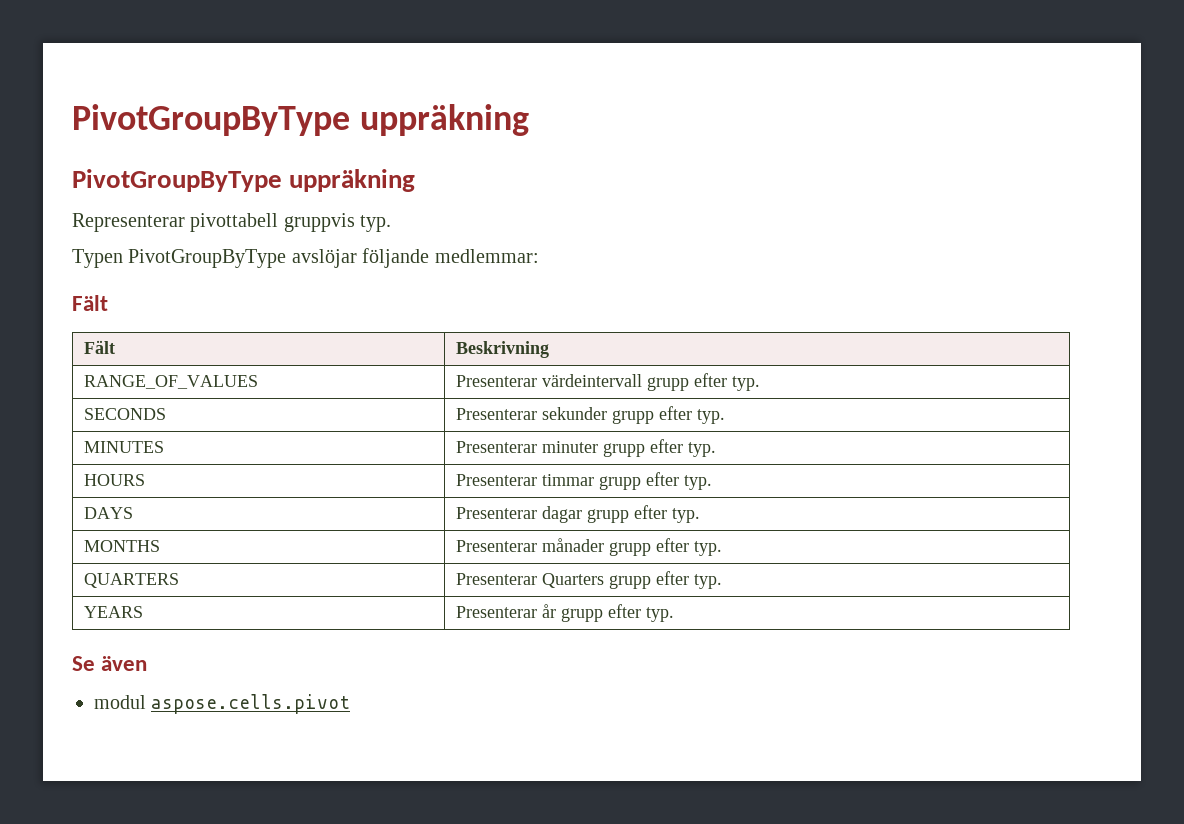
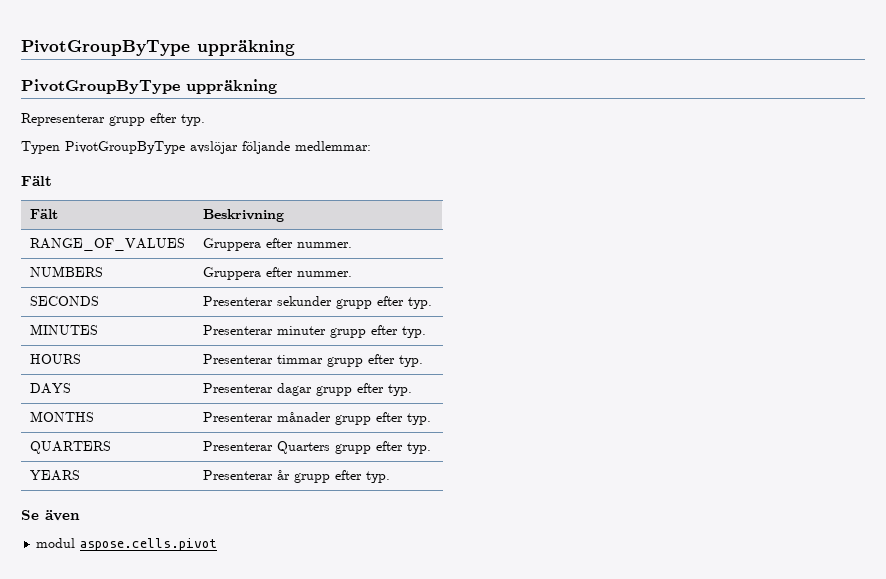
- Representerar pivottabell gruppvis typ.
+ Representerar grupp efter typ.
- RANGE_OF_VALUES | Presenterar värdeintervall grupp efter typ.
+ RANGE_OF_VALUES | Gruppera efter nummer.
+ NUMBERS | Gruppera efter nummer.

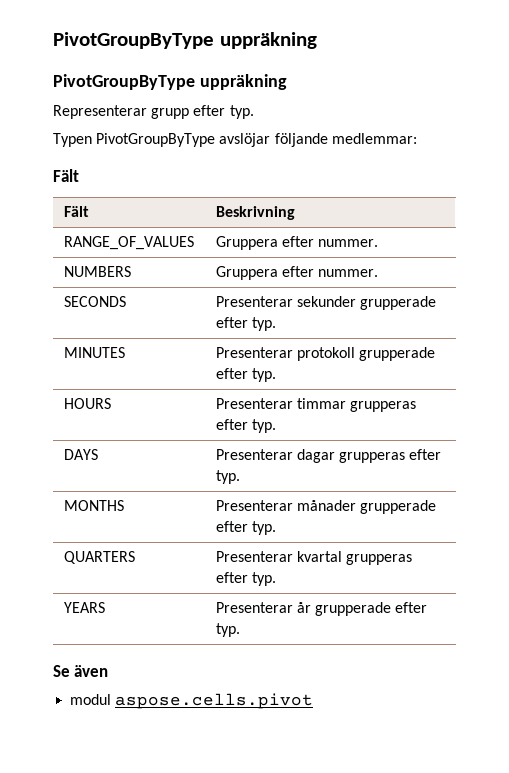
- SECONDS | Presenterar sekunder grupp efter typ.
+ SECONDS | Presenterar sekunder grupperade efter typ.
- MINUTES | Presenterar minuter grupp efter typ.
+ MINUTES | Presenterar protokoll grupperade efter typ.
- HOURS | Presenterar timmar grupp efter typ.
+ HOURS | Presenterar timmar grupperas efter typ.
- DAYS | Presenterar dagar grupp efter typ.
+ DAYS | Presenterar dagar grupperas efter typ.
- MONTHS | Presenterar månader grupp efter typ.
+ MONTHS | Presenterar månader grupperade efter typ.
- QUARTERS | Presenterar Quarters grupp efter typ.
+ QUARTERS | Presenterar kvartal grupperas efter typ.
- YEARS | Presenterar år grupp efter typ.
+ YEARS | Presenterar år grupperade efter typ.

